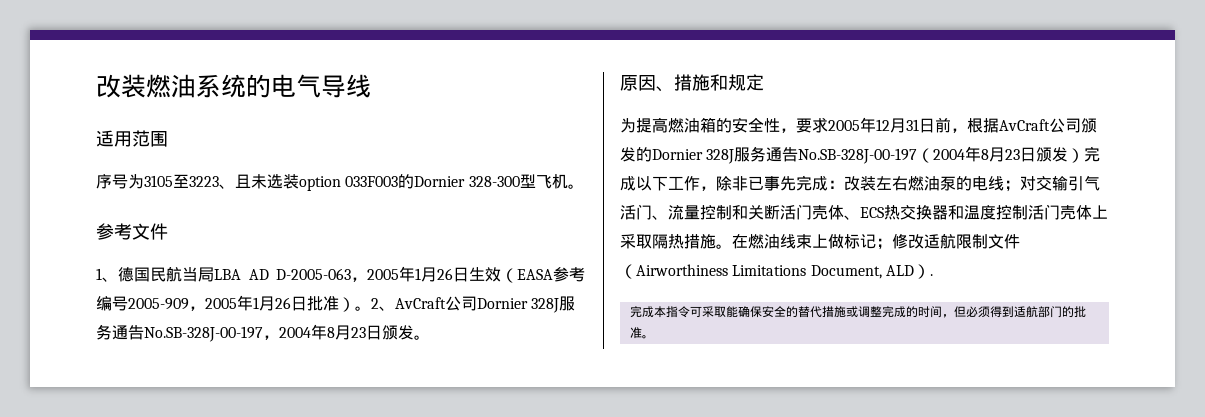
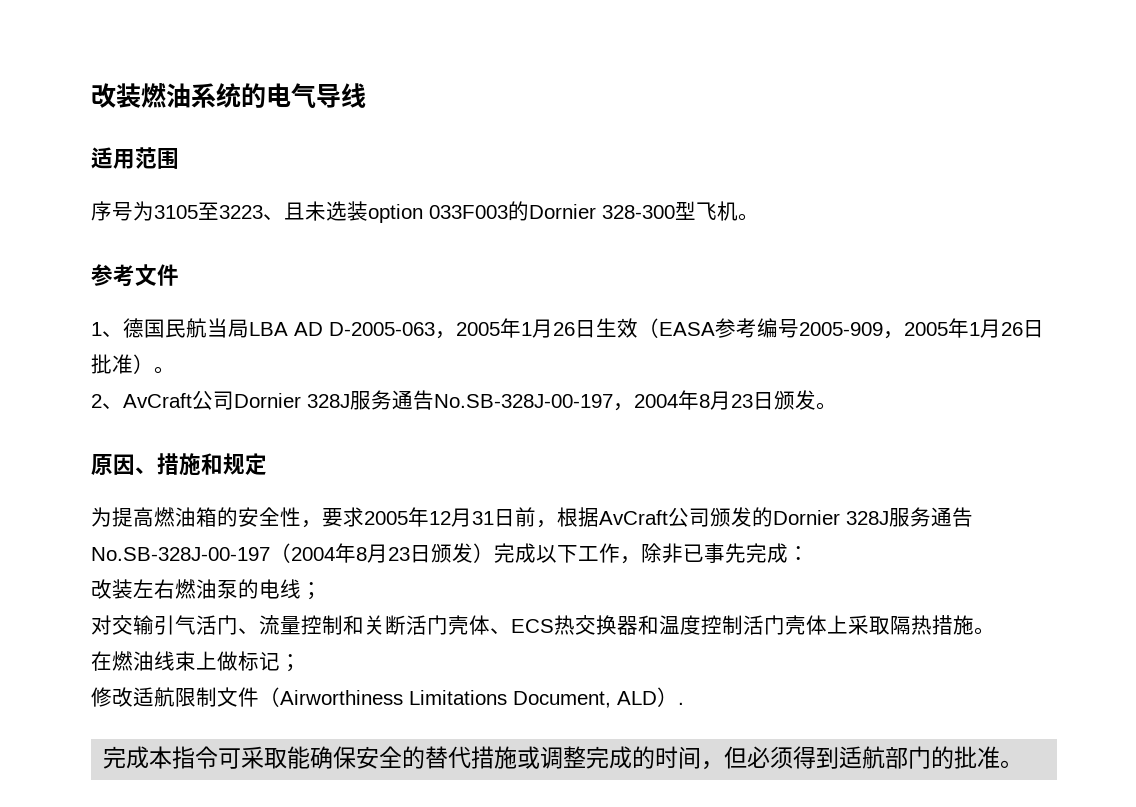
- 1、德国民航当局LBA AD D-2005-063，2005年1月26日生效（EASA参考编号2005-909，2005年1月26日批准）。2、AvCraft公司Dornier 328J服务通告No.SB-328J-00-197，2004年8月23日颁发。
+ 1、德国民航当局LBA AD D-2005-063，2005年1月26日生效（EASA参考编号2005-909，2005年1月26日批准）。
+ 2、AvCraft公司Dornier 328J服务通告No.SB-328J-00-197，2004年8月23日颁发。
- 为提高燃油箱的安全性，要求2005年12月31日前，根据AvCraft公司颁发的Dornier 328J服务通告No.SB-328J-00-197（2004年8月23日颁发）完成以下工作，除非已事先完成：改装左右燃油泵的电线；对交输引气活门、流量控制和关断活门壳体、ECS热交换器和温度控制活门壳体上采取隔热措施。在燃油线束上做标记；修改适航限制文件（Airworthiness Limitations Document, ALD）.
+ 为提高燃油箱的安全性，要求2005年12月31日前，根据AvCraft公司颁发的Dornier 328J服务通告No.SB-328J-00-197（2004年8月23日颁发）完成以下工作，除非已事先完成：
+ 改装左右燃油泵的电线；
+ 对交输引气活门、流量控制和关断活门壳体、ECS热交换器和温度控制活门壳体上采取隔热措施。
+ 在燃油线束上做标记；
+ 修改适航限制文件（Airworthiness Limitations Document, ALD）.

